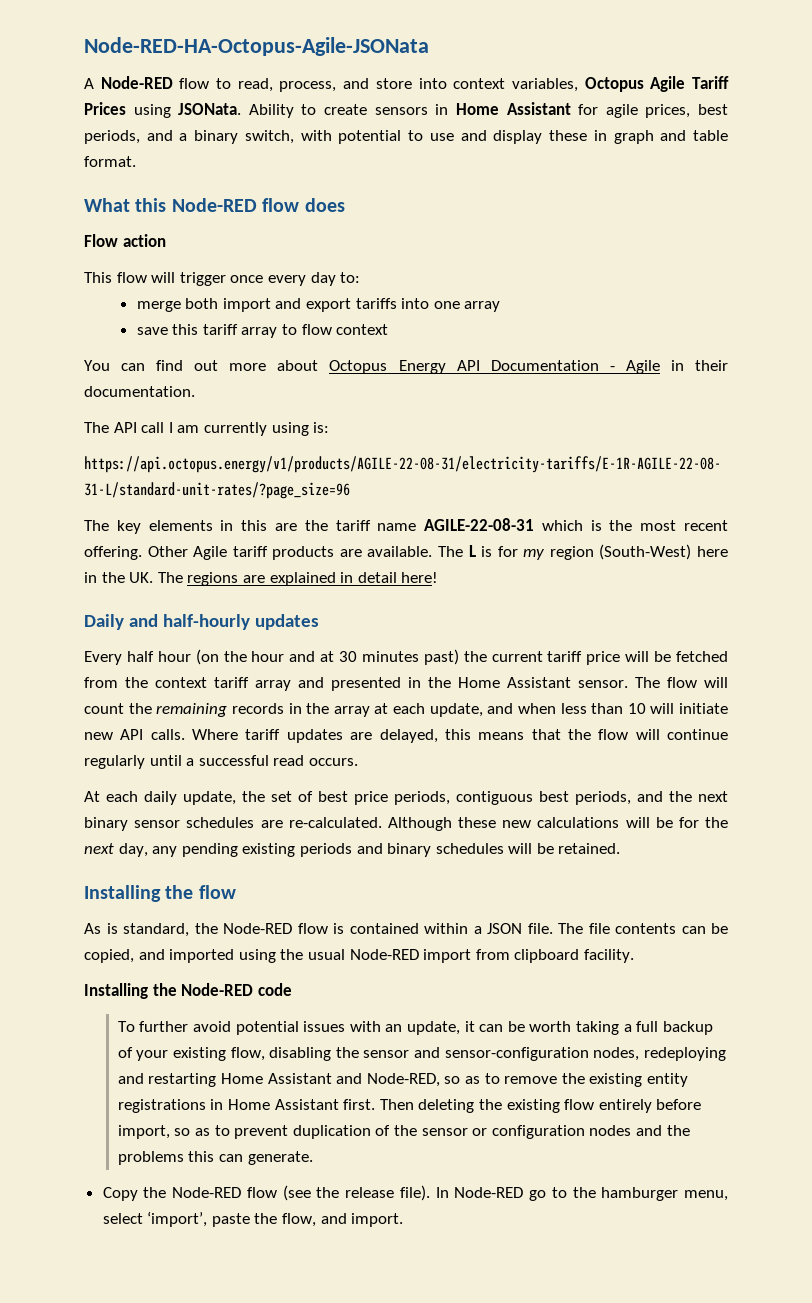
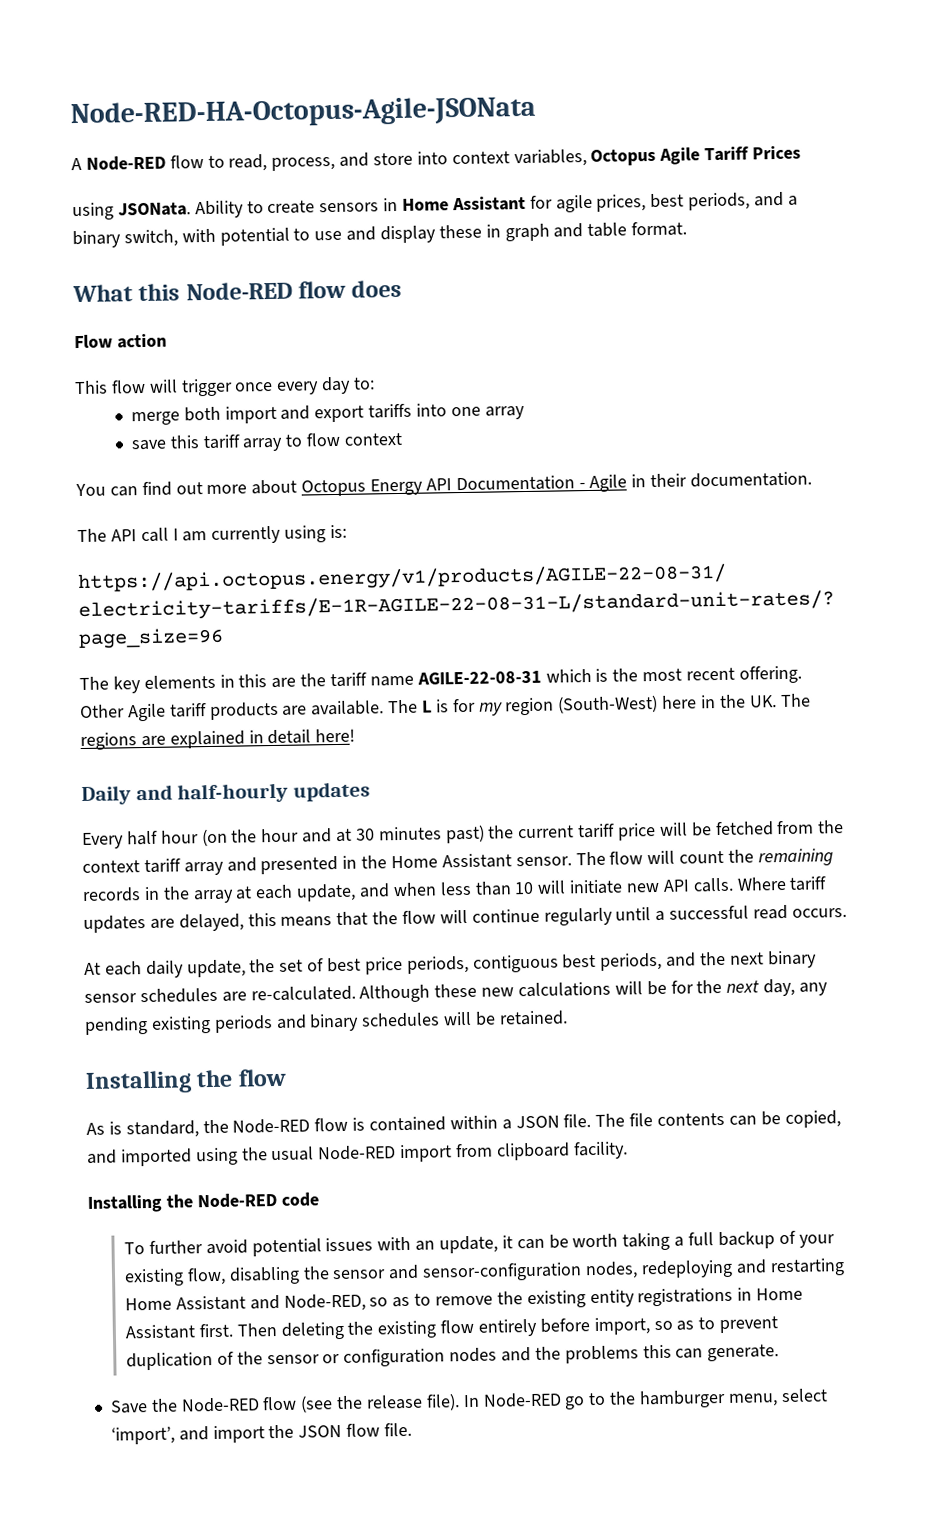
- A Node-RED flow to read, process, and store into context variables, Octopus Agile Tariff Prices using JSONata.
+ A Node-RED flow to read, process, and store into context variables, Octopus Agile Tariff Prices
+ using JSONata.
- Copy the Node-RED flow (see the release file).
+ Save the Node-RED flow (see the release file).
- In Node-RED go to the hamburger menu, select ‘import’, paste the flow, and import.
+ In Node-RED go to the hamburger menu, select ‘import’, and import the JSON flow file.

